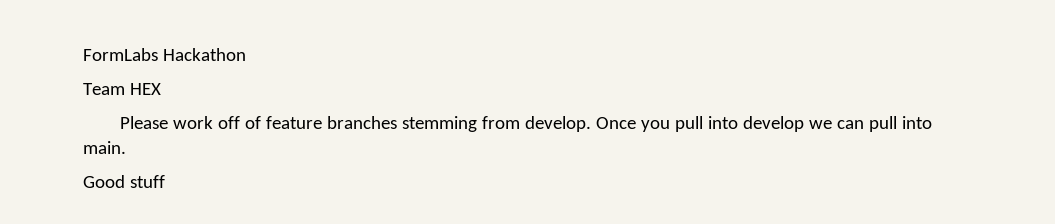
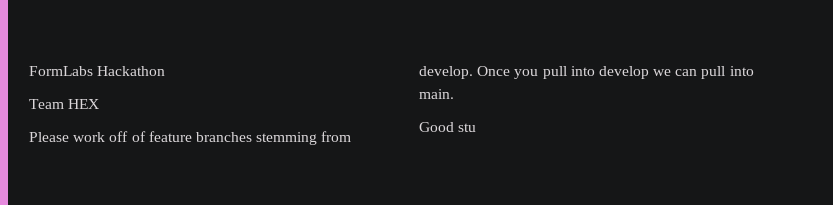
- Good stuff
+ Good stu

